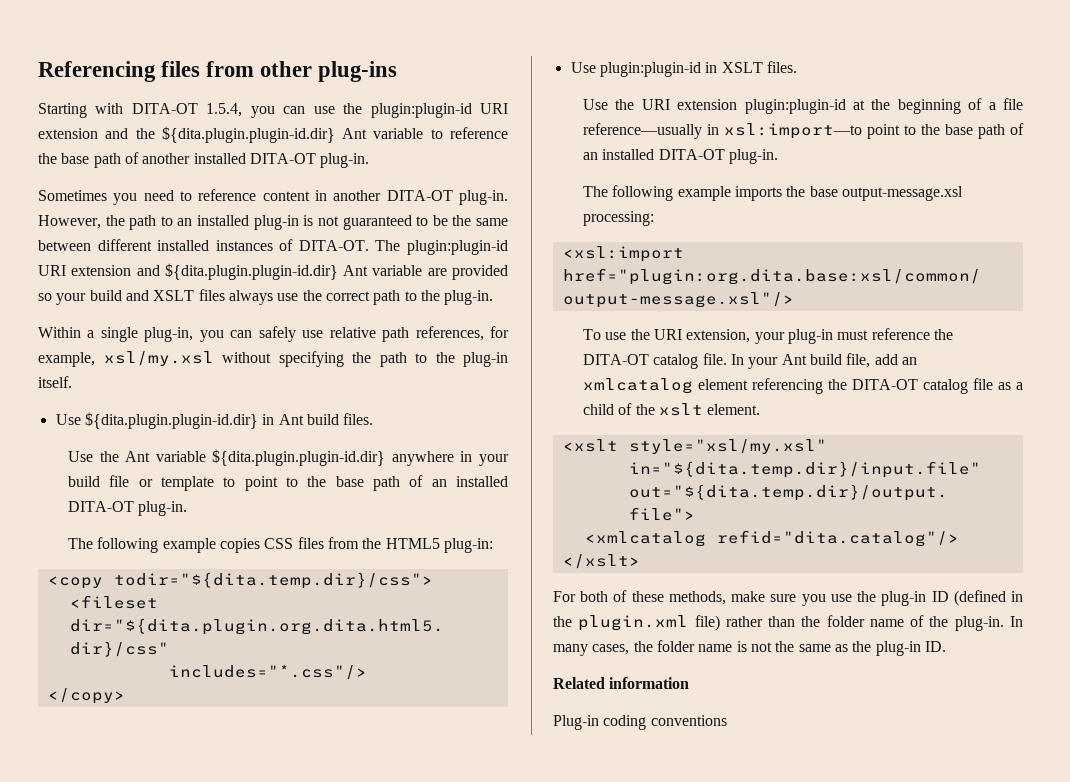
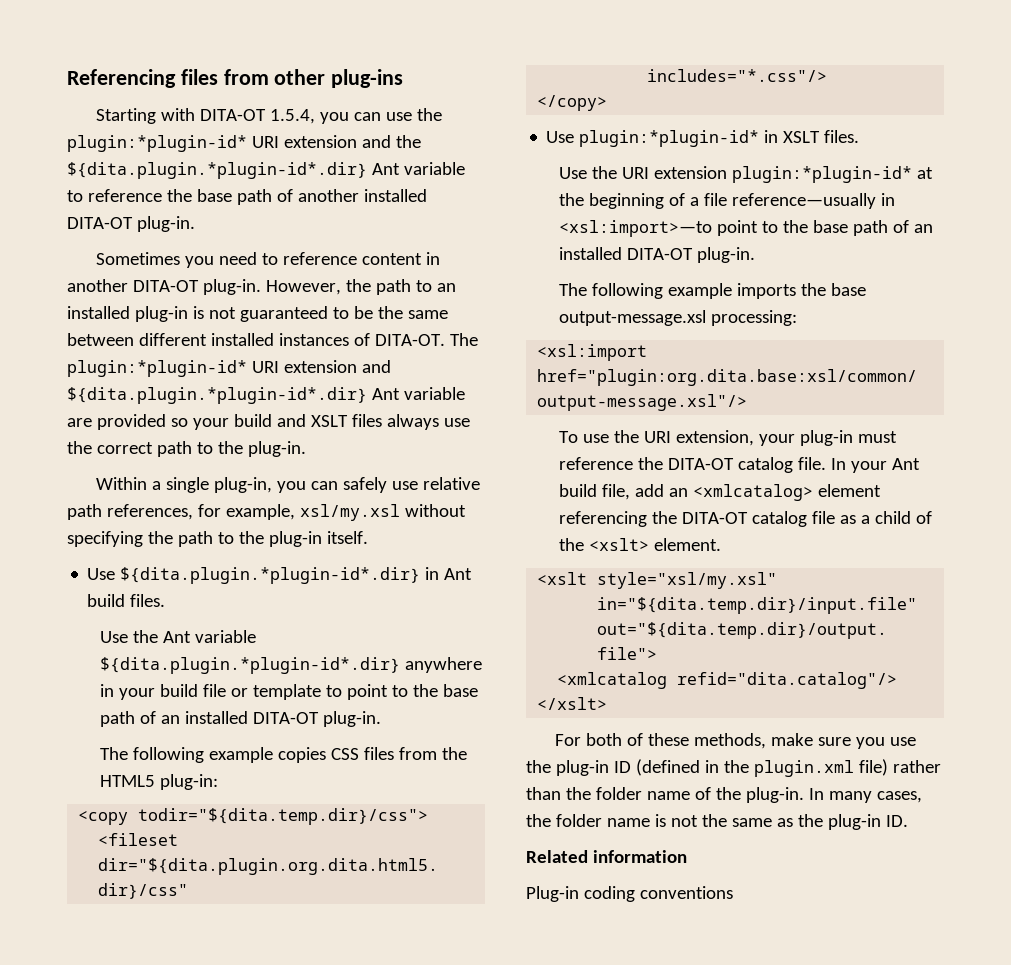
- Starting with DITA-OT 1.5.4, you can use the plugin:plugin-id URI extension and the ${dita.plugin.plugin-id.dir} Ant variable to reference the base path of another installed DITA-OT plug-in.
+ Starting with DITA-OT 1.5.4, you can use the plugin:*plugin-id* URI extension and the ${dita.plugin.*plugin-id*.dir} Ant variable to reference the base path of another installed DITA-OT plug-in.
- The plugin:plugin-id URI extension and ${dita.plugin.plugin-id.dir} Ant variable are provided so your build and XSLT files always use the correct path to the plug-in.
+ The plugin:*plugin-id* URI extension and ${dita.plugin.*plugin-id*.dir} Ant variable are provided so your build and XSLT files always use the correct path to the plug-in.
- Use ${dita.plugin.plugin-id.dir} in Ant build files.
+ Use ${dita.plugin.*plugin-id*.dir} in Ant build files.
- Use the Ant variable ${dita.plugin.plugin-id.dir} anywhere in your build file or template to point to the base path of an installed DITA-OT plug-in.
+ Use the Ant variable ${dita.plugin.*plugin-id*.dir} anywhere in your build file or template to point to the base path of an installed DITA-OT plug-in.
- Use plugin:plugin-id in XSLT files.
+ Use plugin:*plugin-id* in XSLT files.
- Use the URI extension plugin:plugin-id at the beginning of a file reference—usually in xsl:import—to point to the base path of an installed DITA-OT plug-in.
+ Use the URI extension plugin:*plugin-id* at the beginning of a file reference—usually in <xsl:import>—to point to the base path of an installed DITA-OT plug-in.
- In your Ant build file, add an xmlcatalog element referencing the DITA-OT catalog file as a child of the xslt element.
+ In your Ant build file, add an <xmlcatalog> element referencing the DITA-OT catalog file as a child of the <xslt> element.

